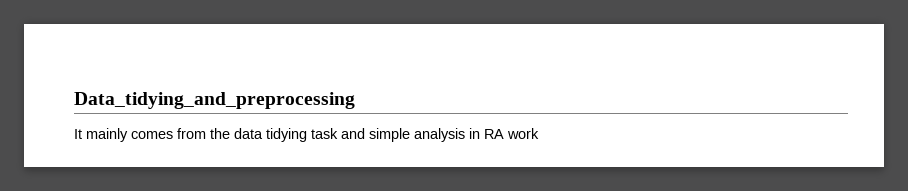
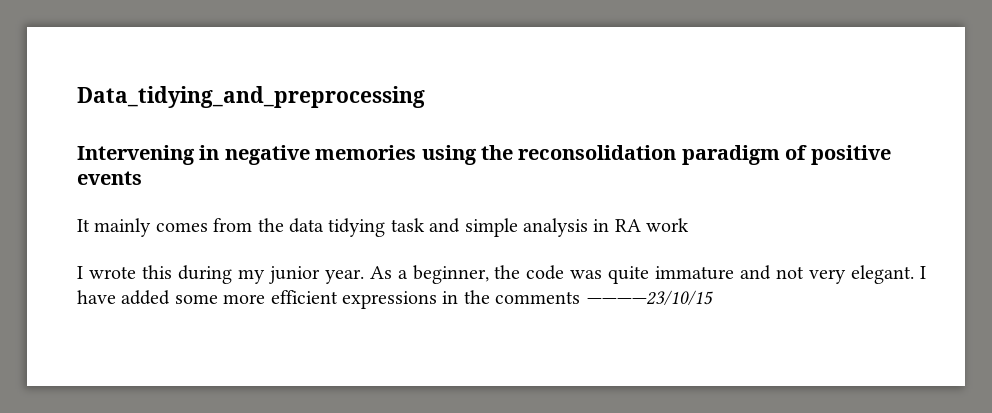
+ Intervening in negative memories using the reconsolidation paradigm of positive events
+ I wrote this during my junior year. As a beginner, the code was quite immature and not very elegant. I have added some more efficient expressions in the comments ————23/10/15

